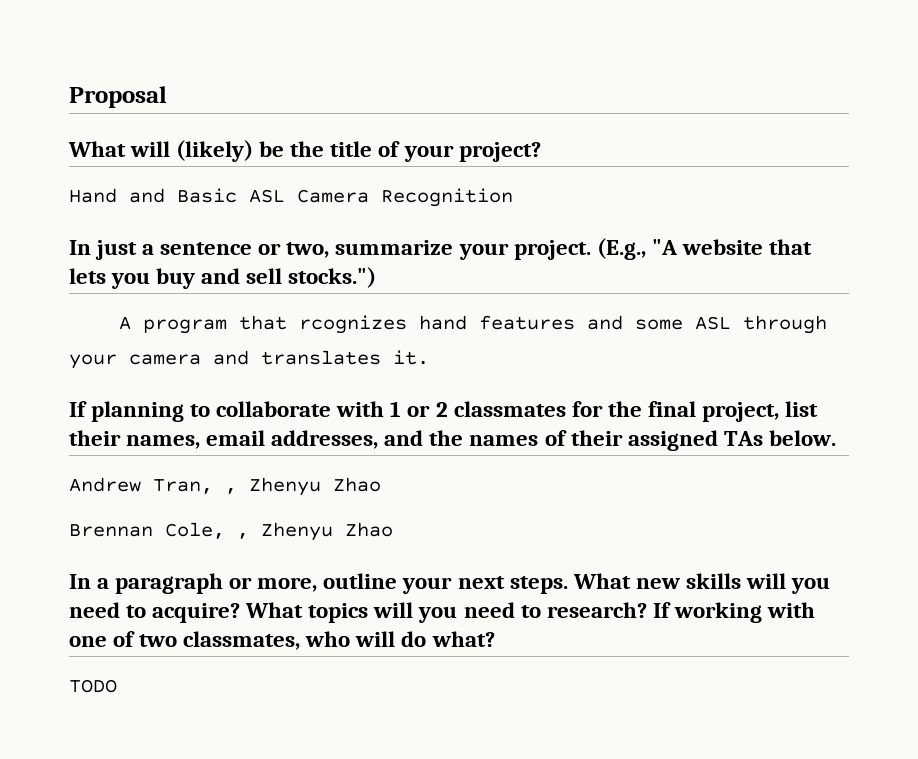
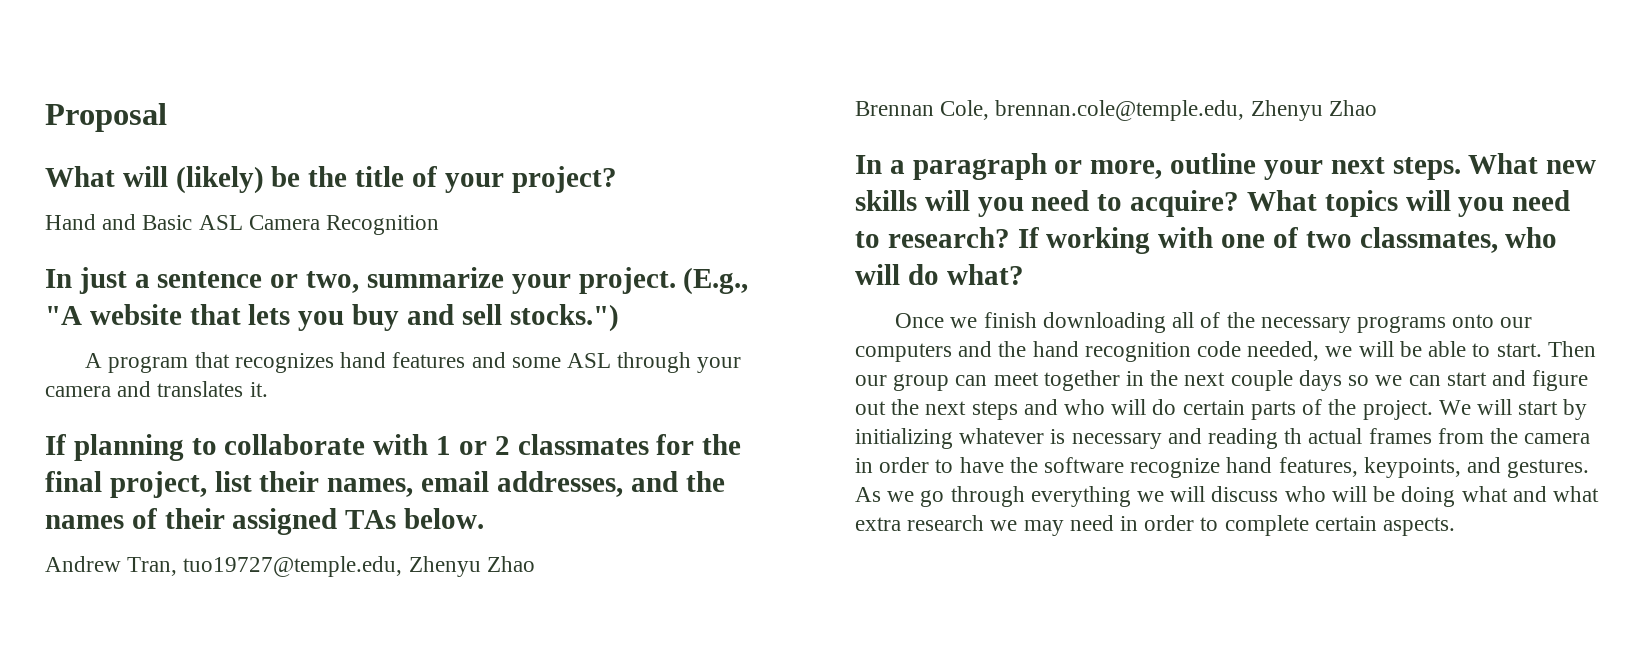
- A program that rcognizes hand features and some ASL through your camera and translates it.
+ A program that recognizes hand features and some ASL through your camera and translates it.
- Andrew Tran, , Zhenyu Zhao
+ Andrew Tran, tuo19727@temple.edu, Zhenyu Zhao
- Brennan Cole, , Zhenyu Zhao
+ Brennan Cole, brennan.cole@temple.edu, Zhenyu Zhao
- TODO
+ Once we finish downloading all of the necessary programs onto our computers and the hand recognition code needed, we will be able to start. Then our group can meet together in the next couple days so we can start and figure out the next steps and who will do certain parts of the project. We will start by initializing whatever is necessary and reading th actual frames from the camera in order to have the software recognize hand features, keypoints, and gestures. As we go through everything we will discuss who will be doing what and what extra research we may need in order to complete certain aspects.

